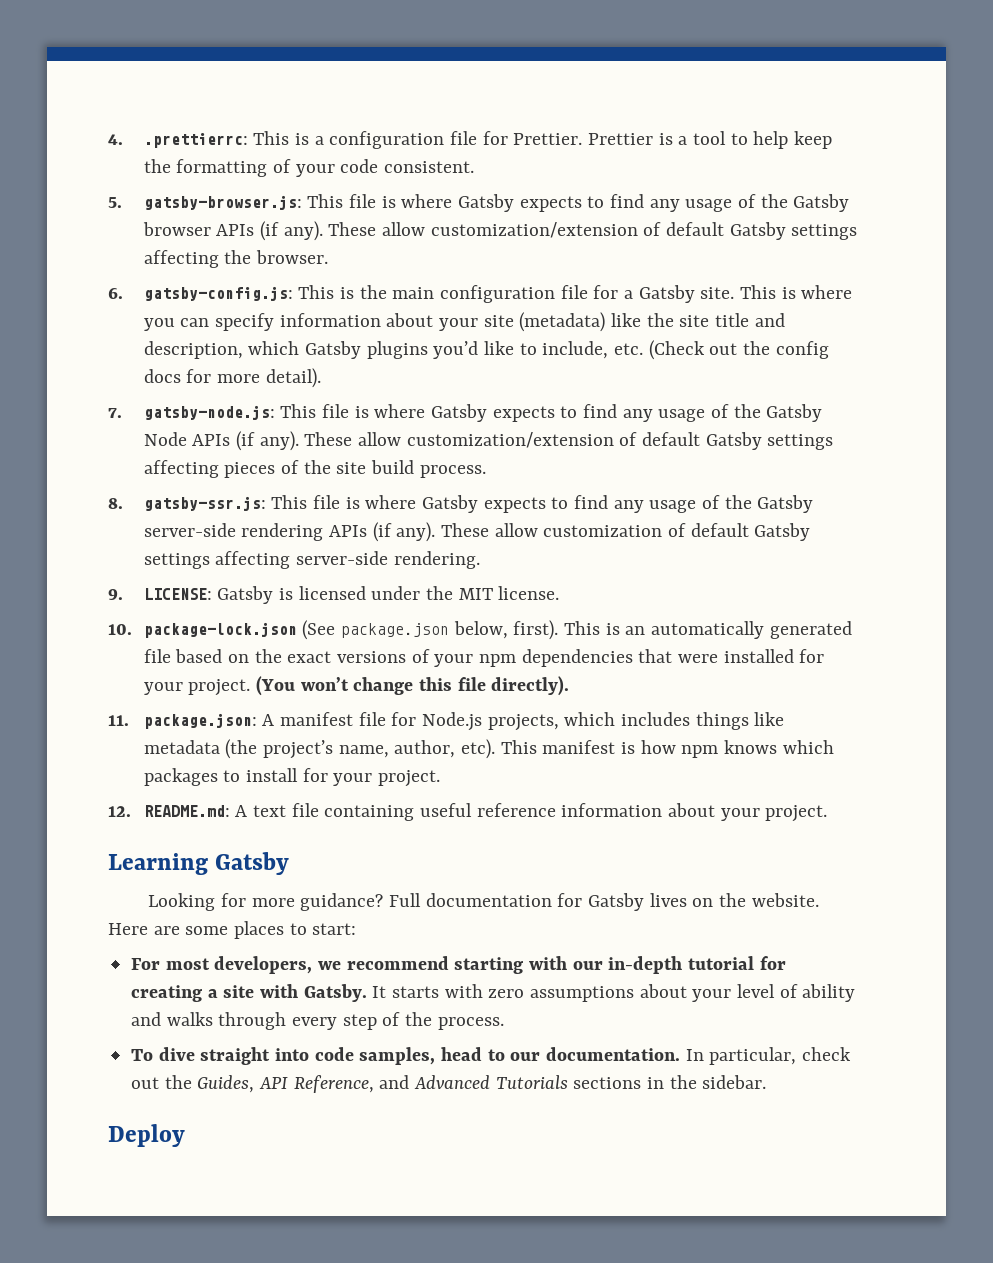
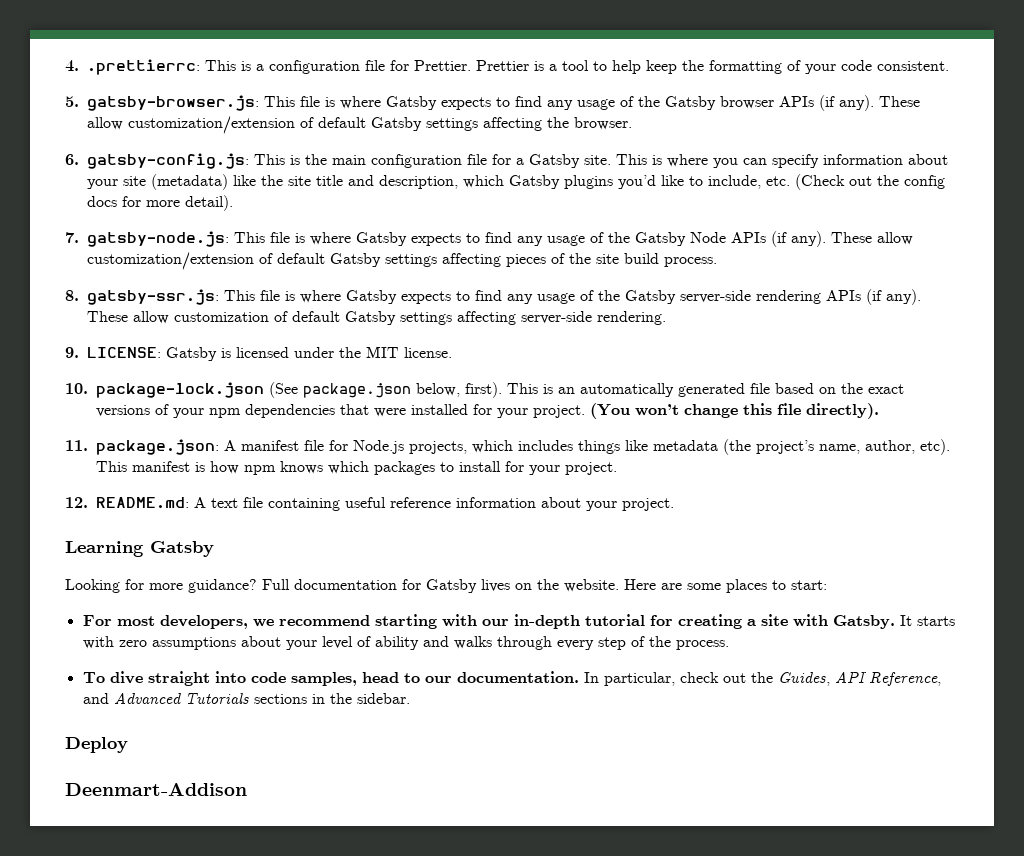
+ Deenmart-Addison

